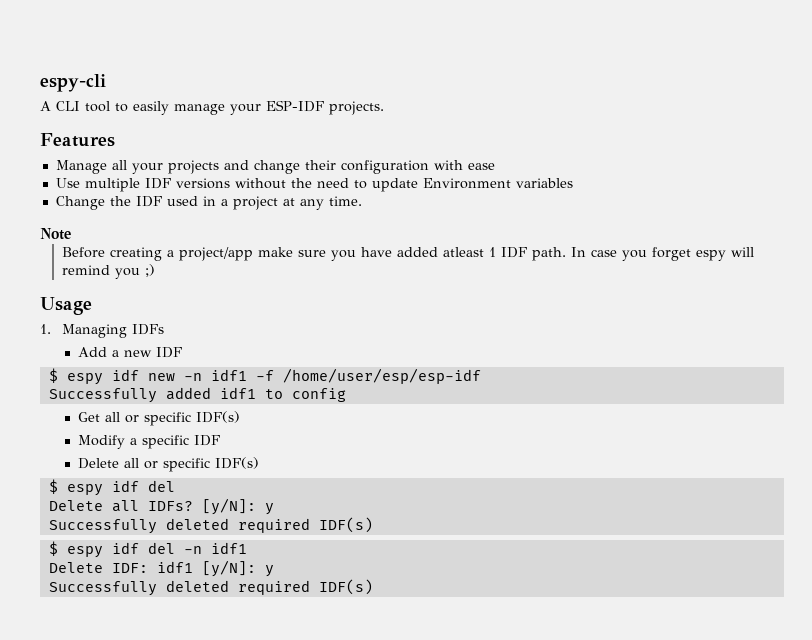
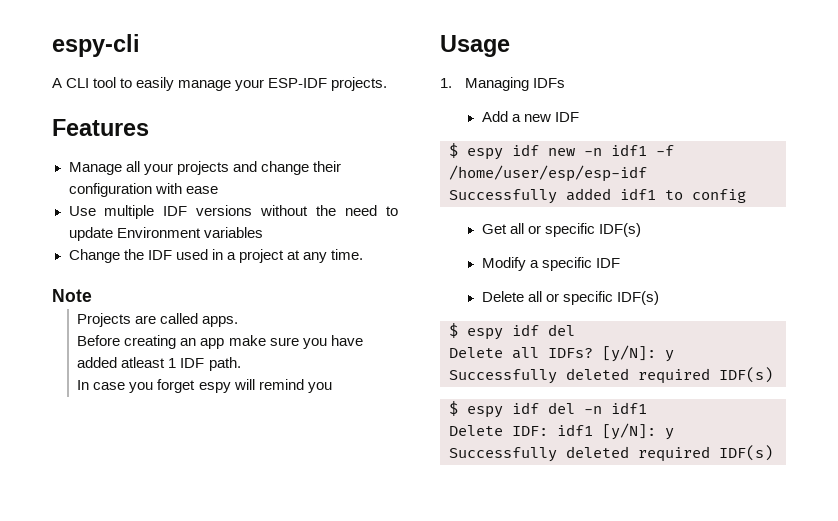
+ Projects are called apps.
- Before creating a project/app make sure you have added atleast 1 IDF path. In case you forget espy will remind you ;)
+ Before creating an app make sure you have added atleast 1 IDF path.
+ In case you forget espy will remind you

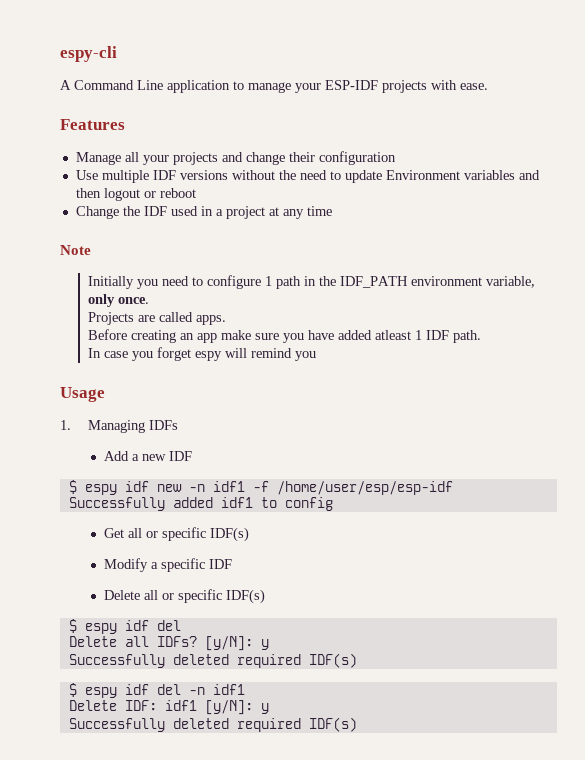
- A CLI tool to easily manage your ESP-IDF projects.
+ A Command Line application to manage your ESP-IDF projects with ease.
- Manage all your projects and change their configuration with ease
+ Manage all your projects and change their configuration
- Use multiple IDF versions without the need to update Environment variables
+ Use multiple IDF versions without the need to update Environment variables and then logout or reboot
- Change the IDF used in a project at any time.
+ Change the IDF used in a project at any time
+ Initially you need to configure 1 path in the IDF_PATH environment variable, only once.

